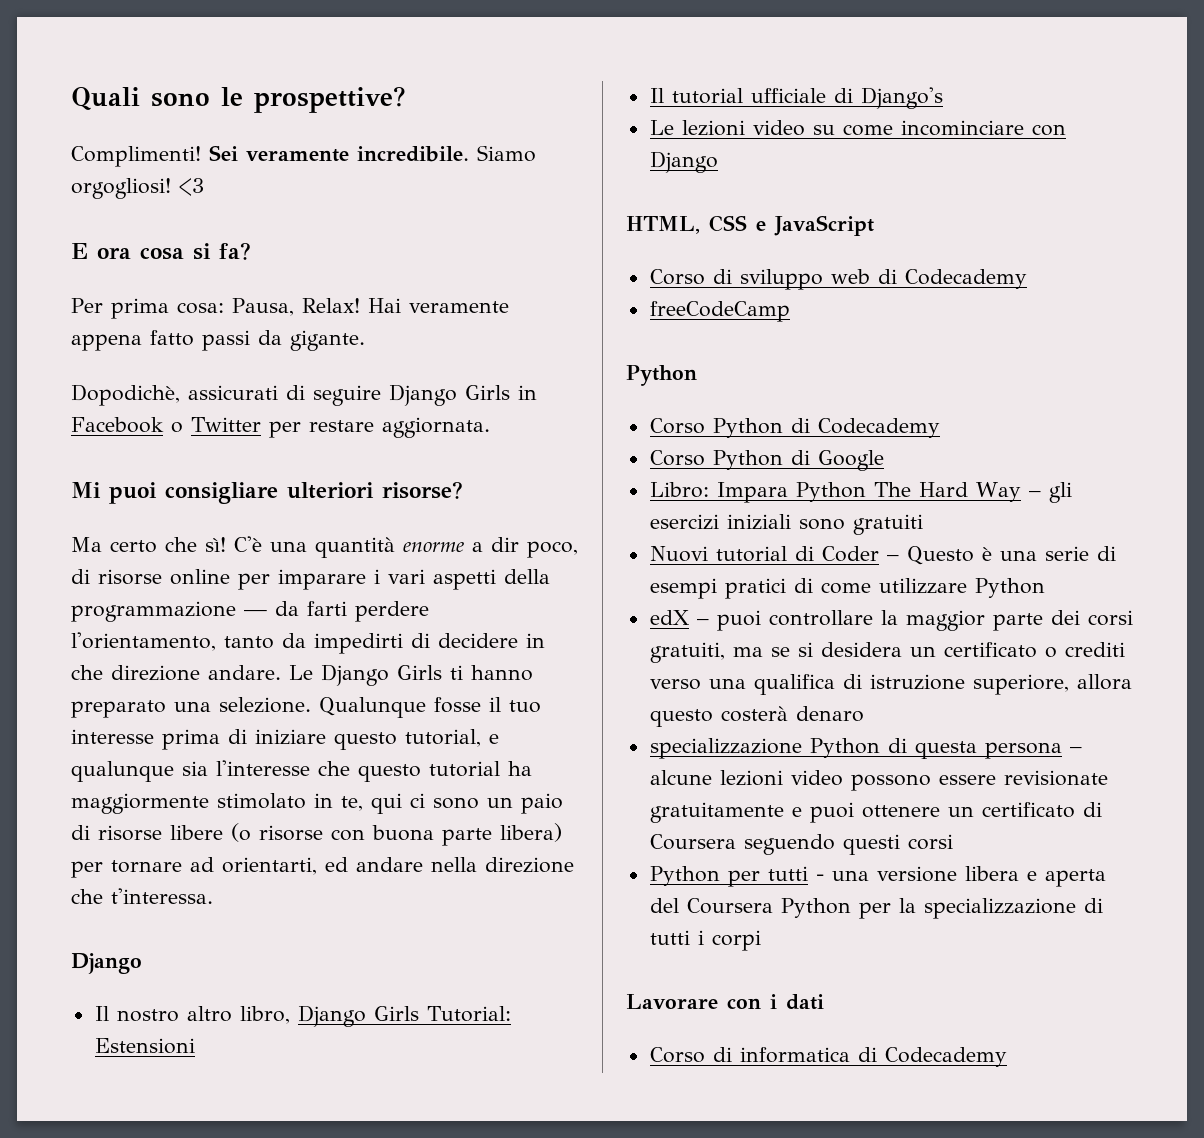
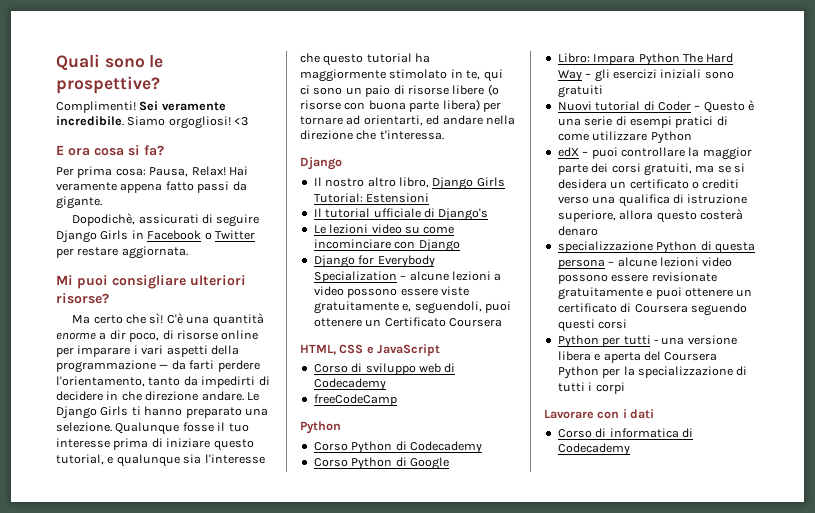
+ Django for Everybody Specialization – alcune lezioni a video possono essere viste gratuitamente e, seguendoli, puoi ottenere un Certificato Coursera

